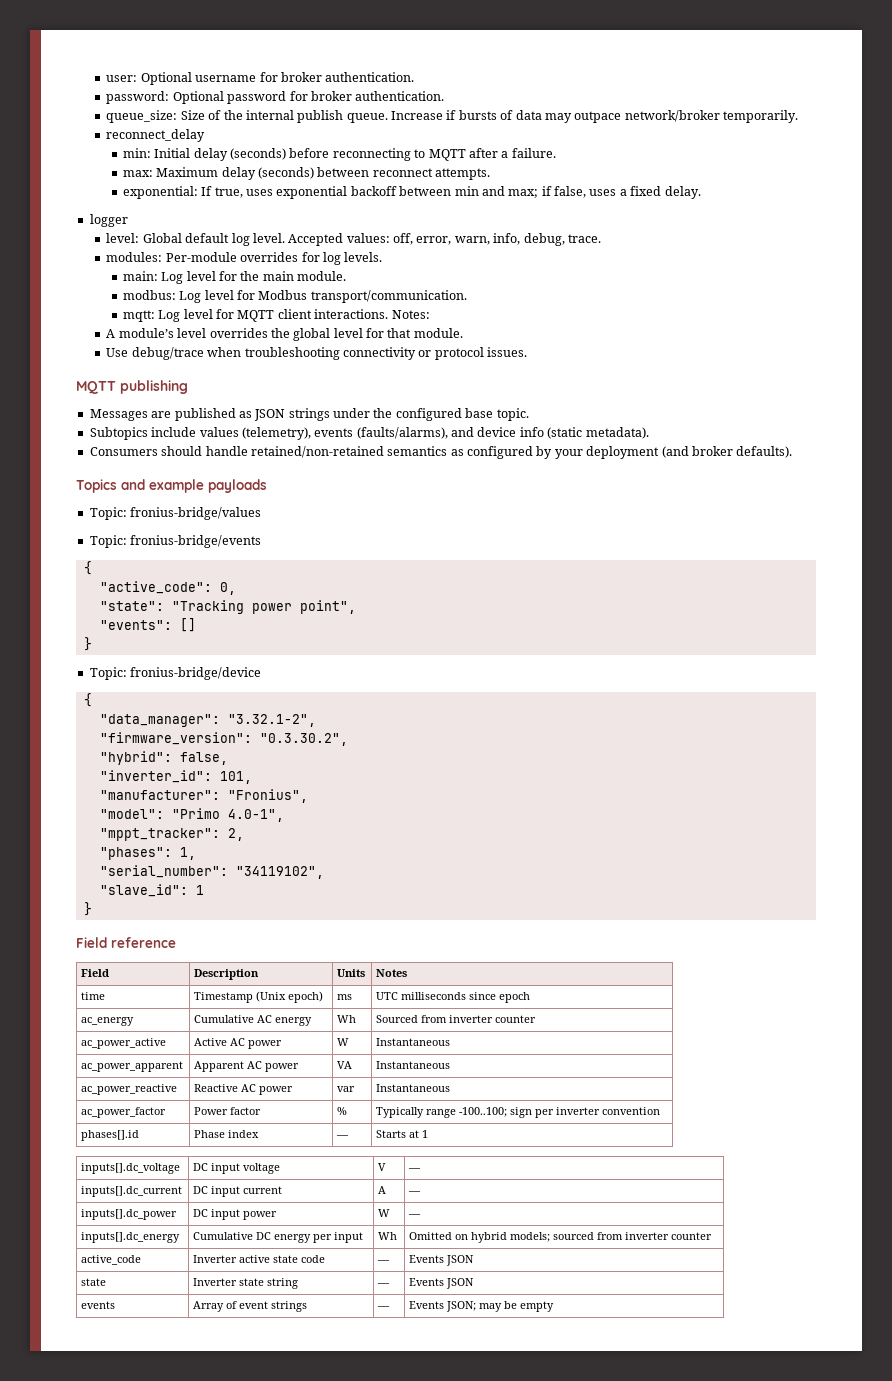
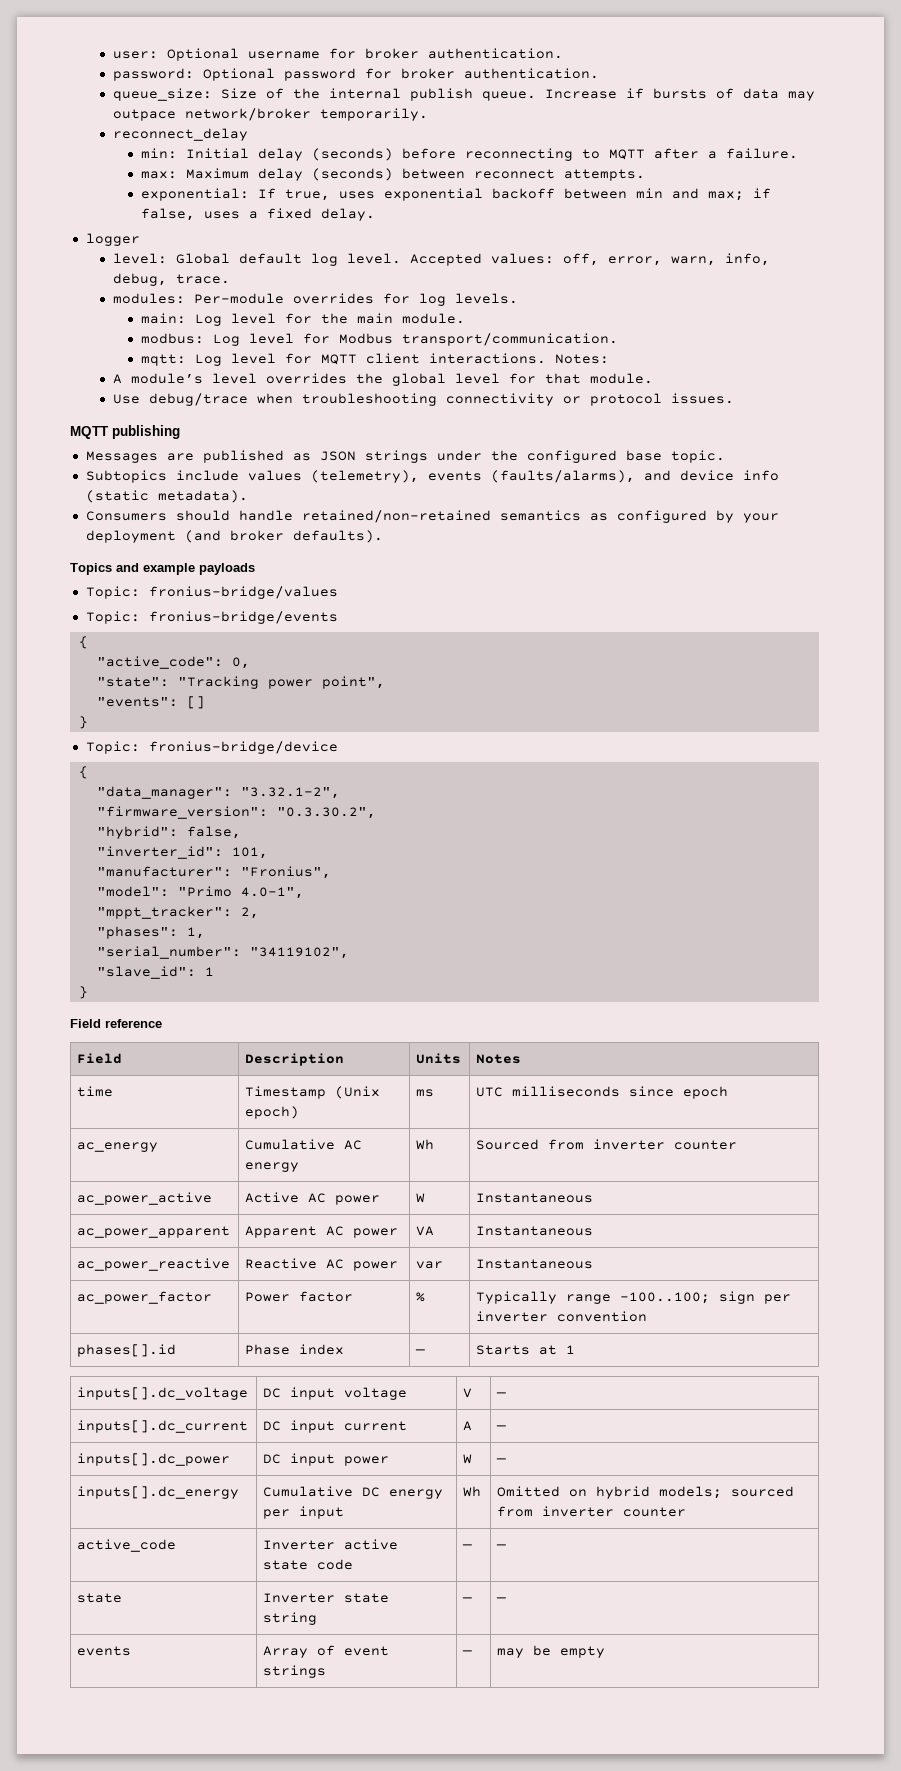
- active_code | Inverter active state code | — | Events JSON
+ active_code | Inverter active state code | — | —
- state | Inverter state string | — | Events JSON
+ state | Inverter state string | — | —
- events | Array of event strings | — | Events JSON; may be empty
+ events | Array of event strings | — | may be empty

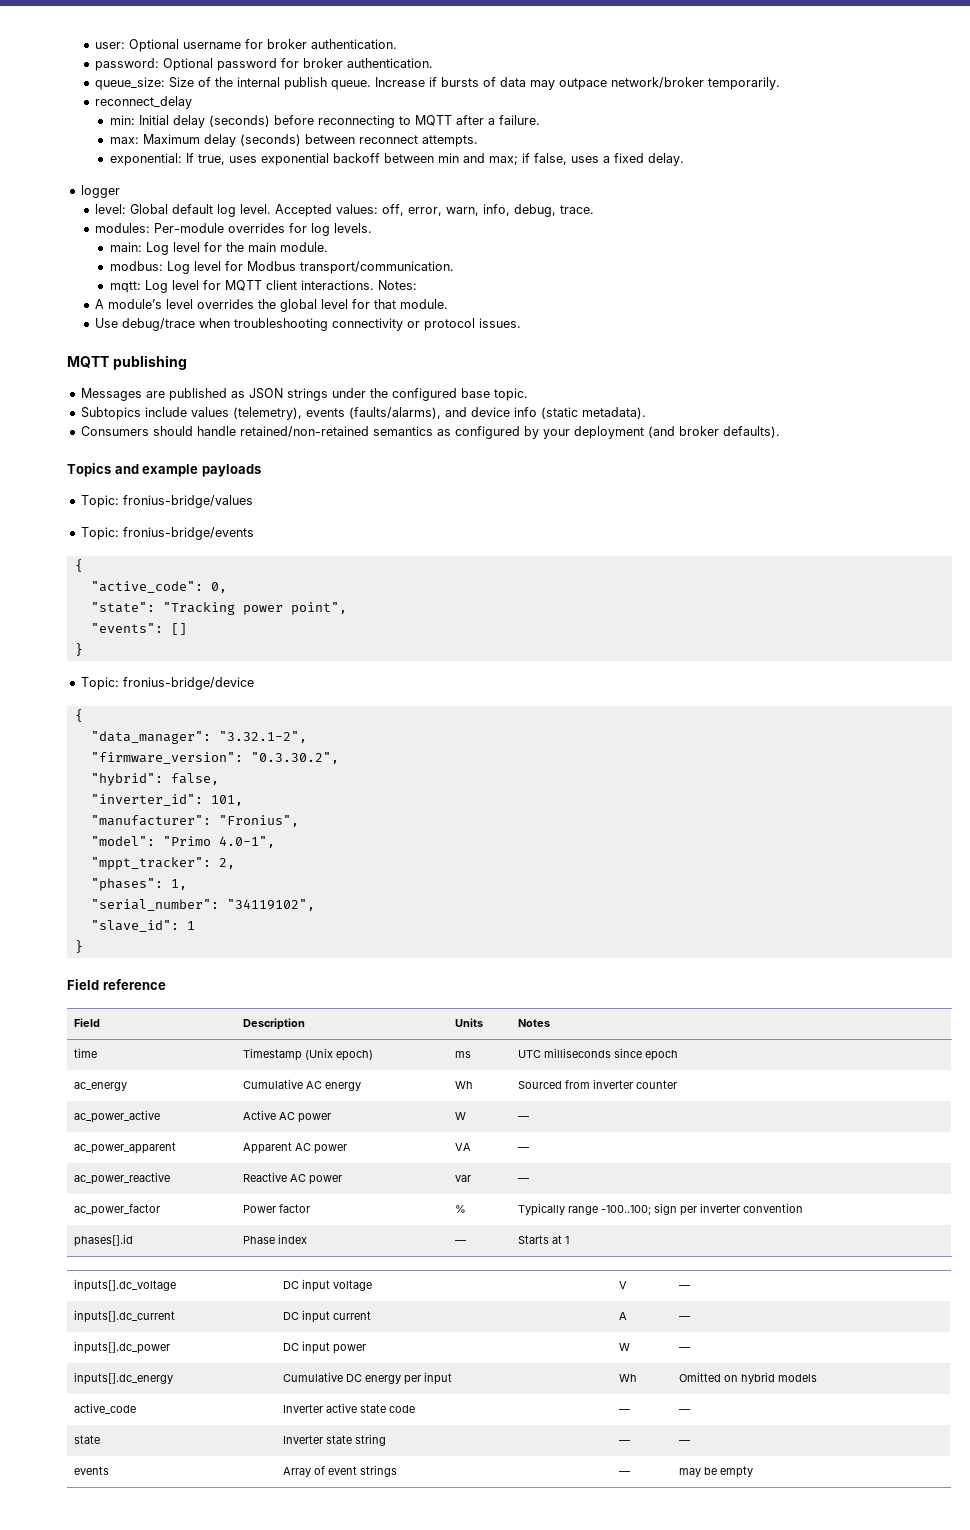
- ac_power_active | Active AC power | W | Instantaneous
+ ac_power_active | Active AC power | W | —
- ac_power_apparent | Apparent AC power | VA | Instantaneous
+ ac_power_apparent | Apparent AC power | VA | —
- ac_power_reactive | Reactive AC power | var | Instantaneous
+ ac_power_reactive | Reactive AC power | var | —
- inputs[].dc_energy | Cumulative DC energy per input | Wh | Omitted on hybrid models; sourced from inverter counter
+ inputs[].dc_energy | Cumulative DC energy per input | Wh | Omitted on hybrid models

